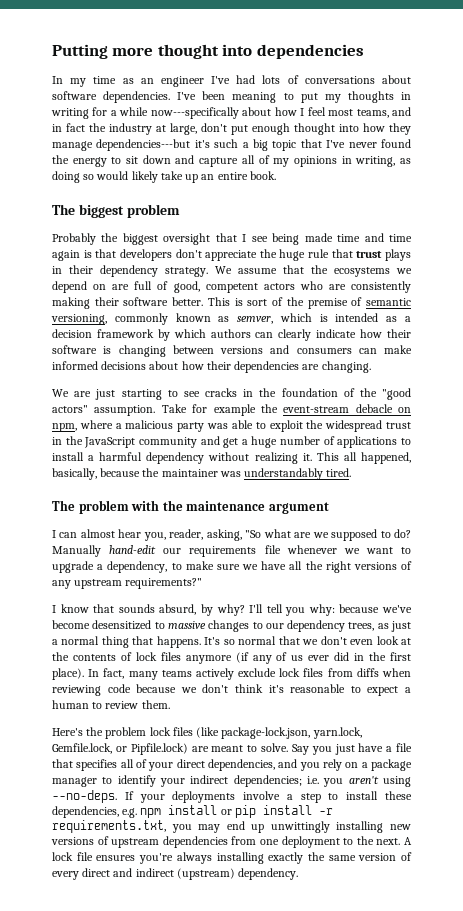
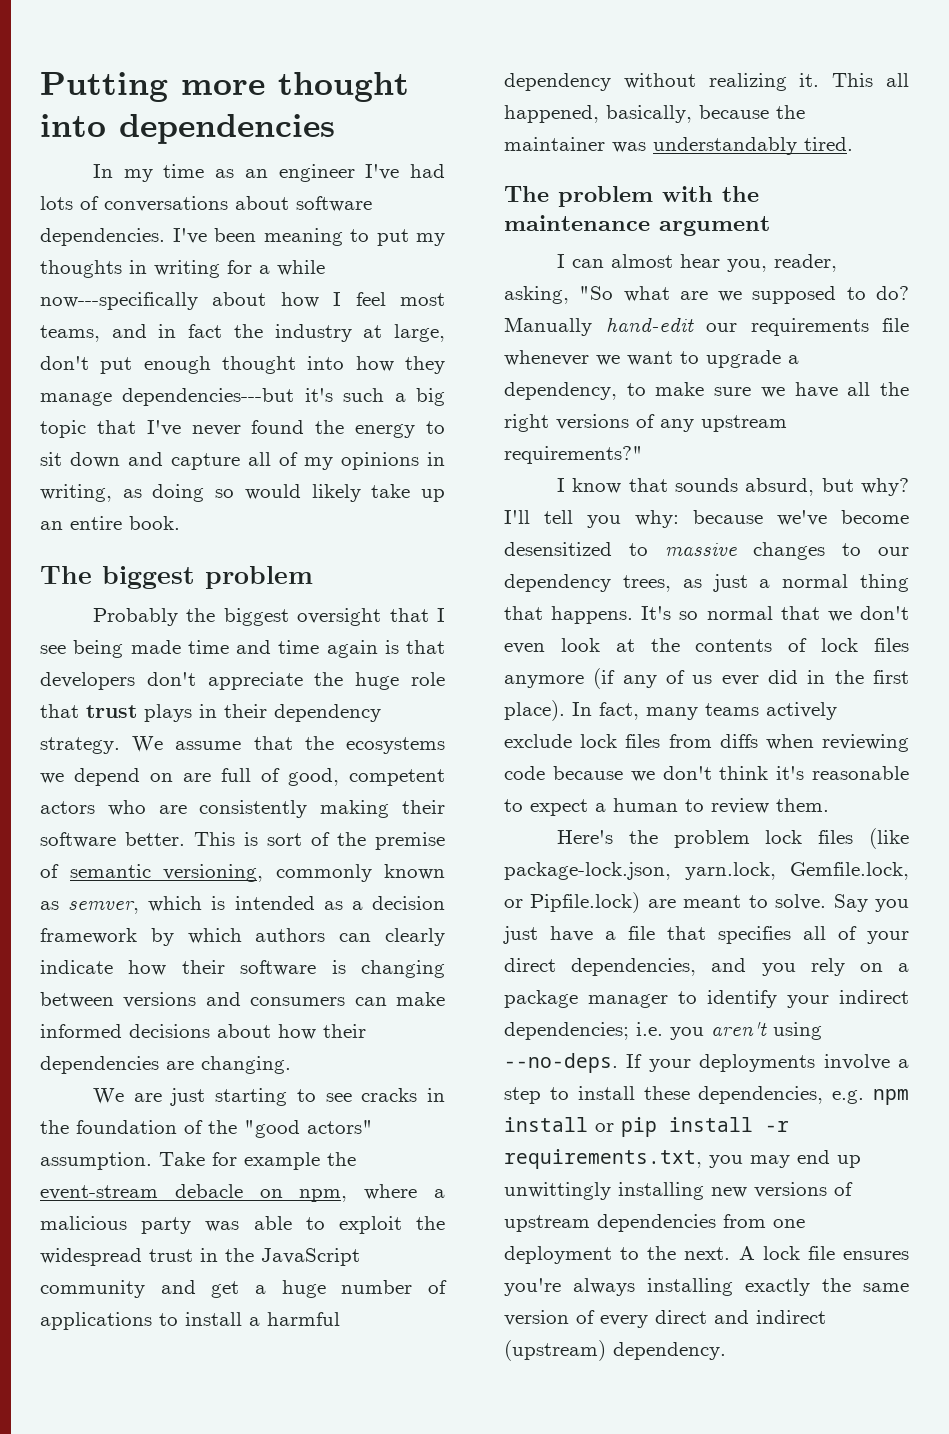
- Probably the biggest oversight that I see being made time and time again is that developers don't appreciate the huge rule that trust plays in their dependency strategy.
+ Probably the biggest oversight that I see being made time and time again is that developers don't appreciate the huge role that trust plays in their dependency strategy.
- I know that sounds absurd, by why?
+ I know that sounds absurd, but why?

